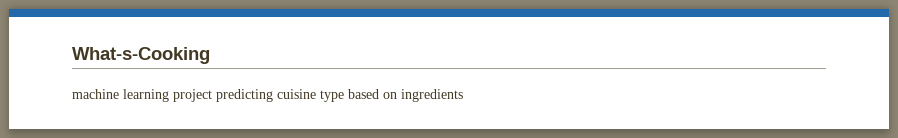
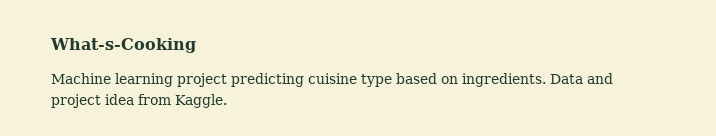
- machine learning project predicting cuisine type based on ingredients
+ Machine learning project predicting cuisine type based on ingredients. Data and project idea from Kaggle.

